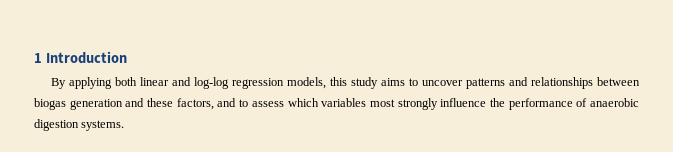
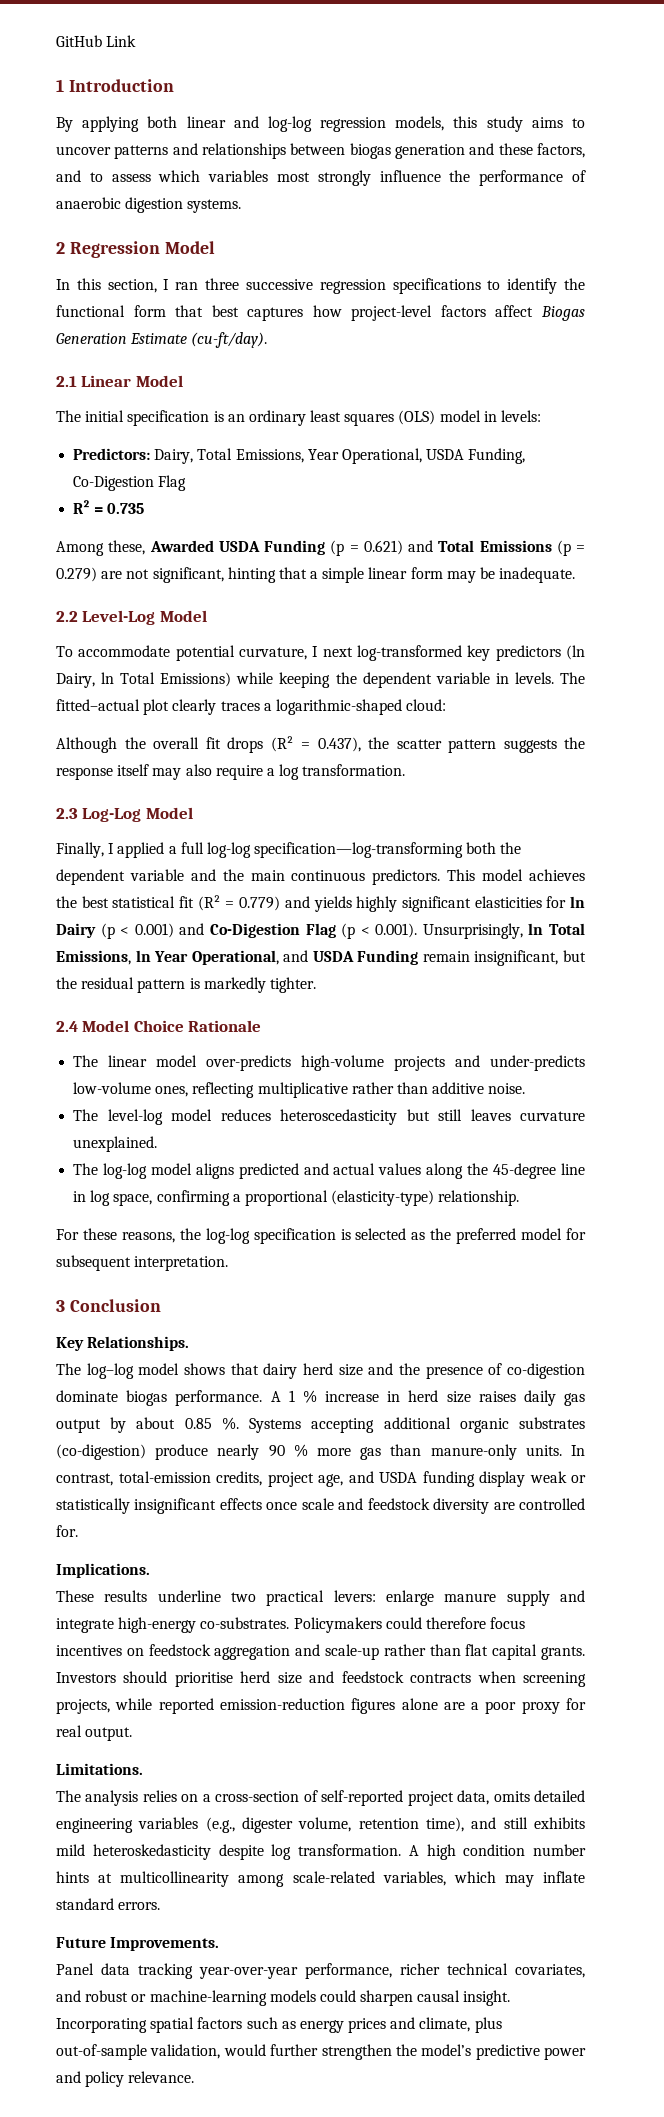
+ GitHub Link
+ 2 Regression Model
+ In this section, I ran three successive regression specifications to identify the functional form that best captures how project-level factors affect Biogas Generation Estimate (cu-ft/day).
+ 2.1 Linear Model
+ The initial specification is an ordinary least squares (OLS) model in levels:
+ Predictors: Dairy, Total Emissions, Year Operational, USDA Funding, Co-Digestion Flag
+ R² = 0.735
+ Among these, Awarded USDA Funding (p = 0.621) and Total Emissions (p = 0.279) are not significant, hinting that a simple linear form may be inadequate.
+ 2.2 Level-Log Model
+ To accommodate potential curvature, I next log-transformed key predictors (ln Dairy, ln Total Emissions) while keeping the dependent variable in levels. The fitted–actual plot clearly traces a logarithmic-shaped cloud:
+ Although the overall fit drops (R² = 0.437), the scatter pattern suggests the response itself may also require a log transformation.
+ 2.3 Log-Log Model
+ Finally, I applied a full log-log specification—log-transforming both the dependent variable and the main continuous predictors. This model achieves the best statistical fit (R² = 0.779) and yields highly significant elasticities for ln Dairy (p < 0.001) and Co-Digestion Flag (p < 0.001). Unsurprisingly, ln Total Emissions, ln Year Operational, and USDA Funding remain insignificant, but the residual pattern is markedly tighter.
+ 2.4 Model Choice Rationale
+ The linear model over-predicts high-volume projects and under-predicts low-volume ones, reflecting multiplicative rather than additive noise.
+ The level-log model reduces heteroscedasticity but still leaves curvature unexplained.
+ The log-log model aligns predicted and actual values along the 45-degree line in log space, confirming a proportional (elasticity-type) relationship.
+ For these reasons, the log-log specification is selected as the preferred model for subsequent interpretation.
+ 3 Conclusion
+ Key Relationships.
+ The log–log model shows that dairy herd size and the presence of co-digestion dominate biogas performance. A 1 % increase in herd size raises daily gas output by about 0.85 %. Systems accepting additional organic substrates (co-digestion) produce nearly 90 % more gas than manure-only units. In contrast, total-emission credits, project age, and USDA funding display weak or statistically insignificant effects once scale and feedstock diversity are controlled for.
+ Implications.
+ These results underline two practical levers: enlarge manure supply and integrate high-energy co-substrates. Policymakers could therefore focus incentives on feedstock aggregation and scale-up rather than flat capital grants. Investors should prioritise herd size and feedstock contracts when screening projects, while reported emission-reduction figures alone are a poor proxy for real output.
+ Limitations.
+ The analysis relies on a cross-section of self-reported project data, omits detailed engineering variables (e.g., digester volume, retention time), and still exhibits mild heteroskedasticity despite log transformation. A high condition number hints at multicollinearity among scale-related variables, which may inflate standard errors.
+ Future Improvements.
+ Panel data tracking year-over-year performance, richer technical covariates, and robust or machine-learning models could sharpen causal insight. Incorporating spatial factors such as energy prices and climate, plus out-of-sample validation, would further strengthen the model’s predictive power and policy relevance.

